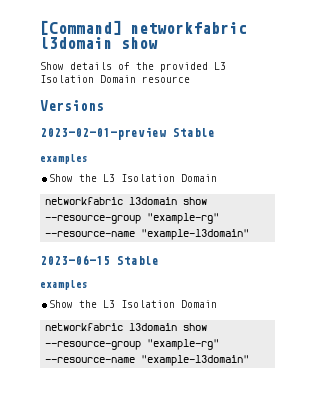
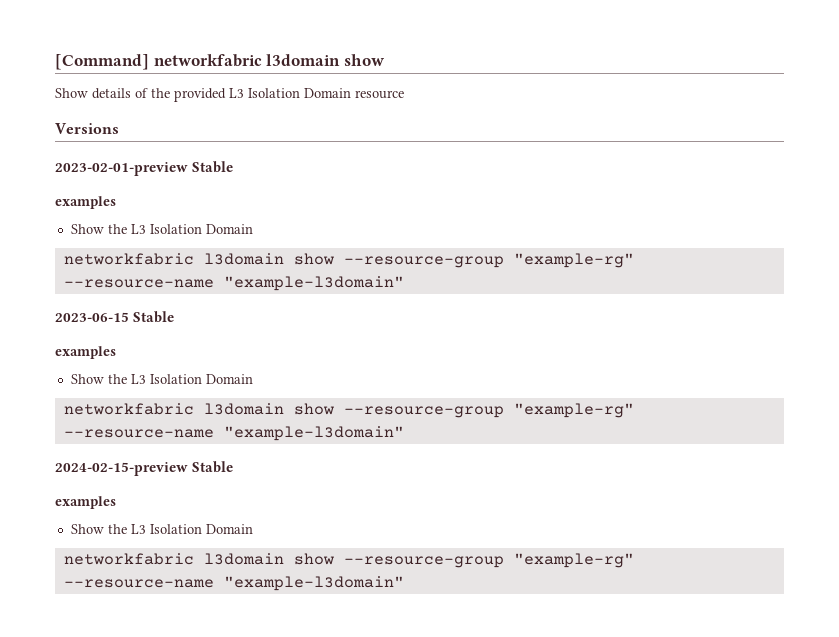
+ 2024-02-15-preview Stable
+ examples
+ Show the L3 Isolation Domain
+ networkfabric l3domain show --resource-group "example-rg" --resource-name "example-l3domain"

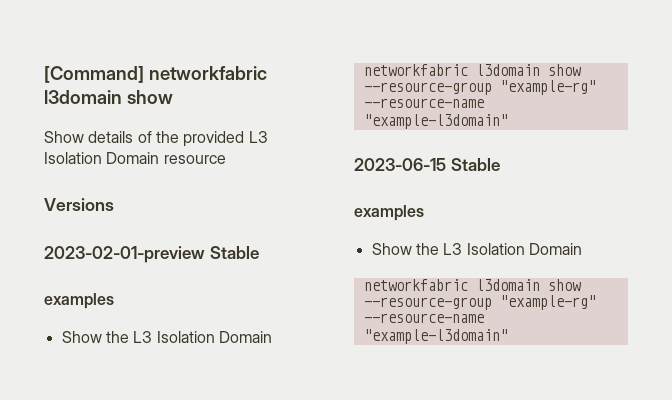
- 2024-02-15-preview Stable
- examples
- Show the L3 Isolation Domain
- networkfabric l3domain show --resource-group "example-rg" --resource-name "example-l3domain"

